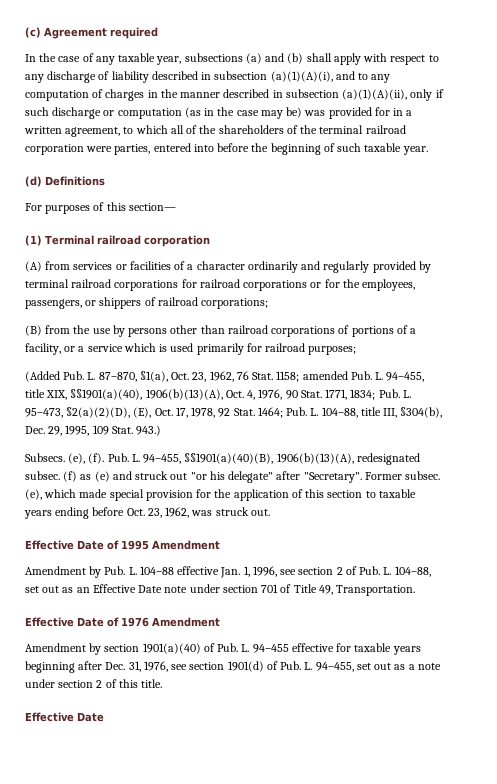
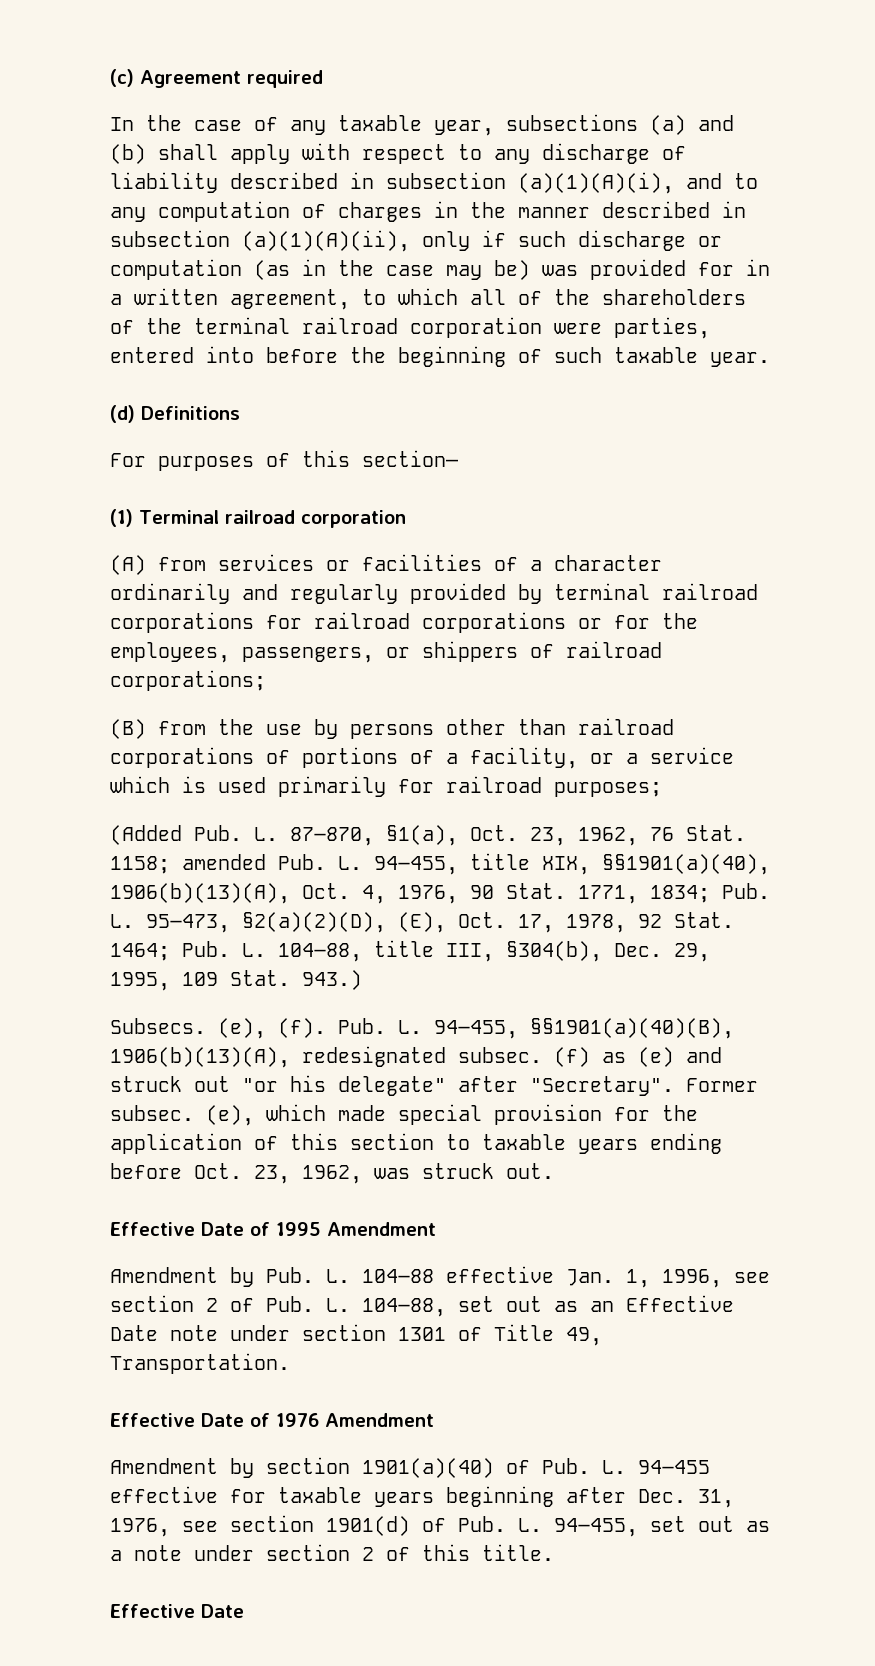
- Amendment by Pub. L. 104–88 effective Jan. 1, 1996, see section 2 of Pub. L. 104–88, set out as an Effective Date note under section 701 of Title 49, Transportation.
+ Amendment by Pub. L. 104–88 effective Jan. 1, 1996, see section 2 of Pub. L. 104–88, set out as an Effective Date note under section 1301 of Title 49, Transportation.

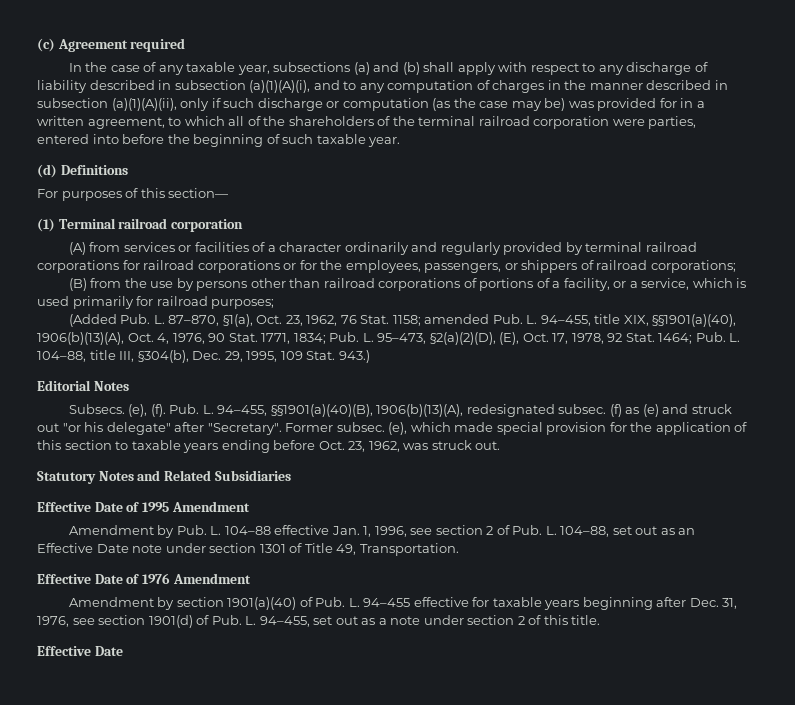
- In the case of any taxable year, subsections (a) and (b) shall apply with respect to any discharge of liability described in subsection (a)(1)(A)(i), and to any computation of charges in the manner described in subsection (a)(1)(A)(ii), only if such discharge or computation (as in the case may be) was provided for in a written agreement, to which all of the shareholders of the terminal railroad corporation were parties, entered into before the beginning of such taxable year.
+ In the case of any taxable year, subsections (a) and (b) shall apply with respect to any discharge of liability described in subsection (a)(1)(A)(i), and to any computation of charges in the manner described in subsection (a)(1)(A)(ii), only if such discharge or computation (as the case may be) was provided for in a written agreement, to which all of the shareholders of the terminal railroad corporation were parties, entered into before the beginning of such taxable year.
- (B) from the use by persons other than railroad corporations of portions of a facility, or a service which is used primarily for railroad purposes;
+ (B) from the use by persons other than railroad corporations of portions of a facility, or a service, which is used primarily for railroad purposes;
+ Editorial Notes
+ Statutory Notes and Related Subsidiaries

